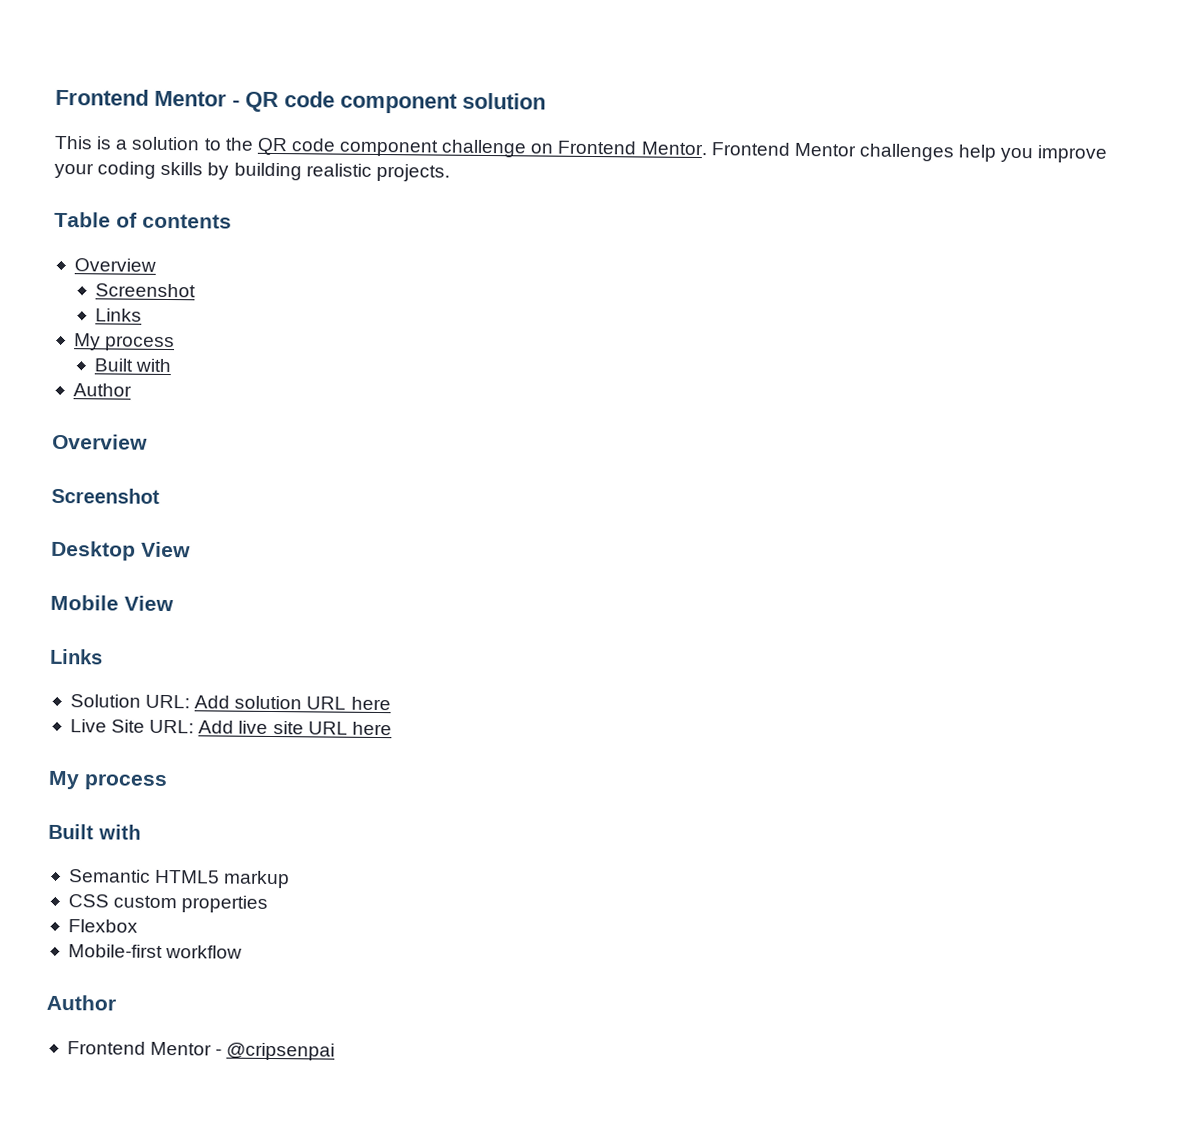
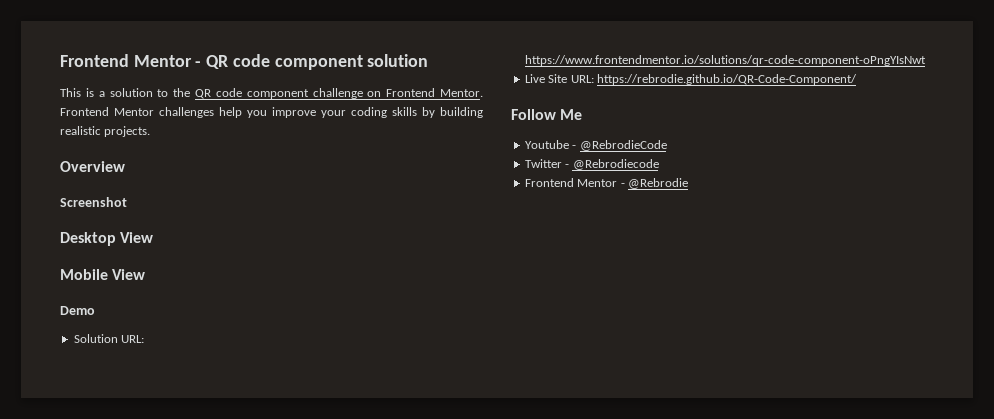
- Table of contents
- Overview
- Screenshot
- Links
- My process
- Built with
- Author
  Mobile View
- Links
+ Demo
- Solution URL: Add solution URL here
+ Solution URL: https://www.frontendmentor.io/solutions/qr-code-component-oPngYIsNwt
- Live Site URL: Add live site URL here
- My process
- Built with
- Semantic HTML5 markup
- CSS custom properties
- Flexbox
- Mobile-first workflow
- Author
- Frontend Mentor - @cripsenpai
+ Live Site URL: https://rebrodie.github.io/QR-Code-Component/
+ Follow Me
+ Youtube - @RebrodieCode
+ Twitter - @Rebrodiecode
+ Frontend Mentor - @Rebrodie

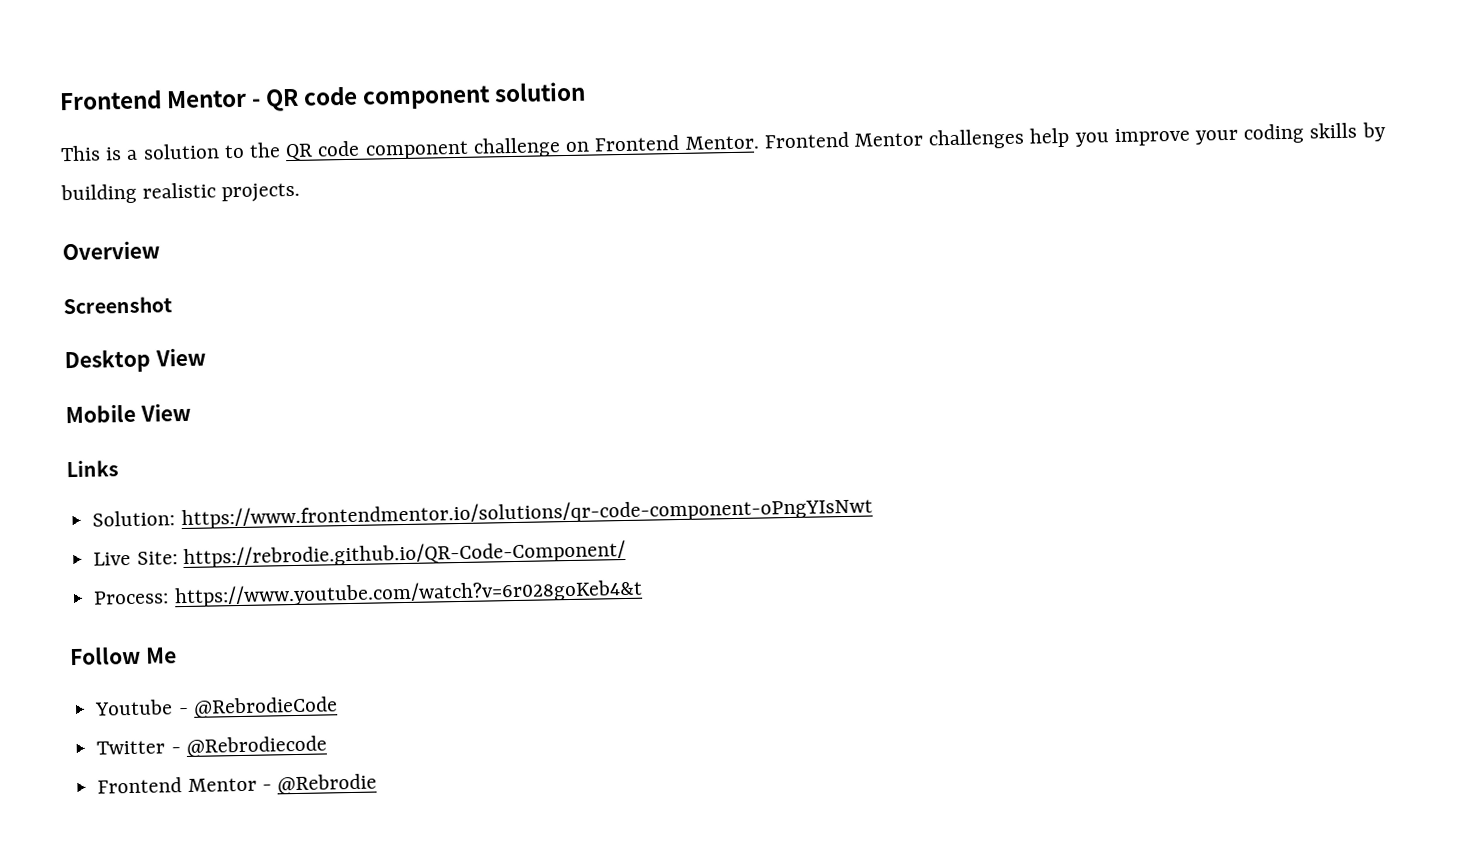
- Demo
- Solution URL: https://www.frontendmentor.io/solutions/qr-code-component-oPngYIsNwt
+ Links
+ Solution: https://www.frontendmentor.io/solutions/qr-code-component-oPngYIsNwt
- Live Site URL: https://rebrodie.github.io/QR-Code-Component/
+ Live Site: https://rebrodie.github.io/QR-Code-Component/
+ Process: https://www.youtube.com/watch?v=6r028goKeb4&t

